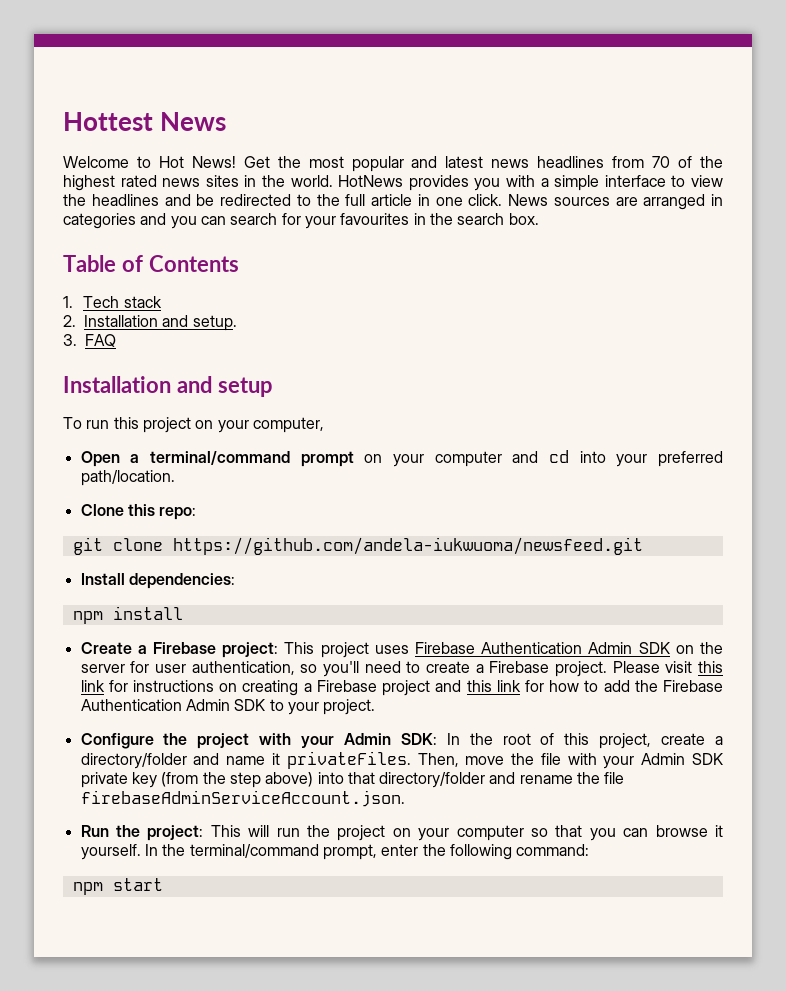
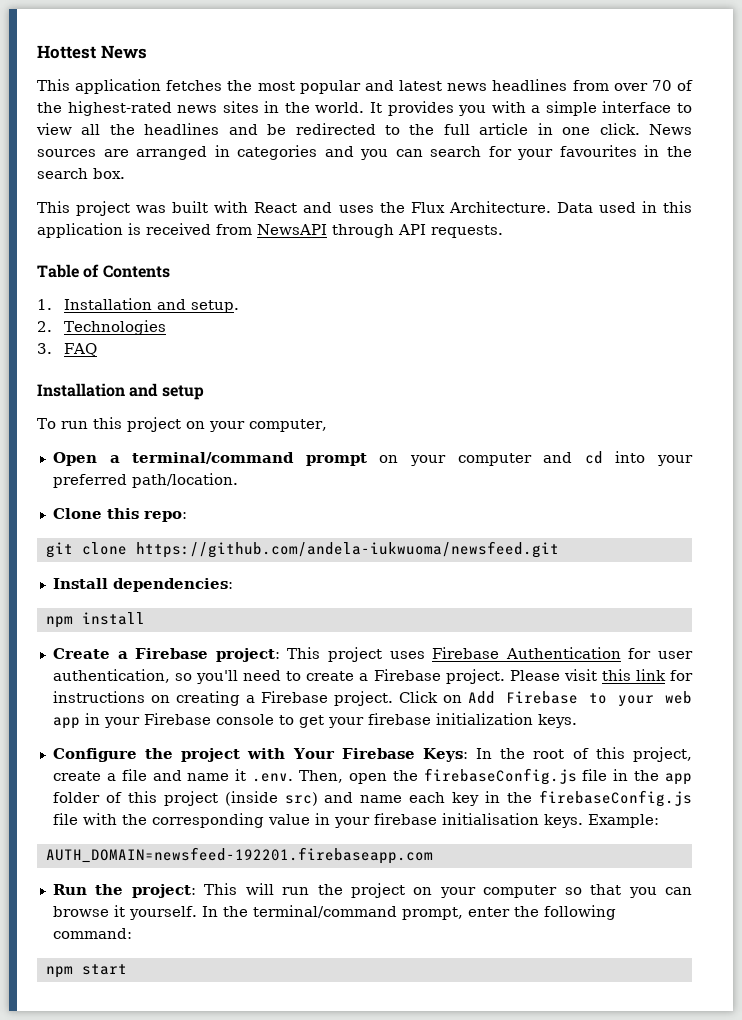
- Welcome to Hot News! Get the most popular and latest news headlines from 70 of the highest rated news sites in the world.
+ This application fetches the most popular and latest news headlines from over 70 of the highest-rated news sites in the world.
- HotNews provides you with a simple interface to view the headlines and be redirected to the full article in one click.
+ It provides you with a simple interface to view all the headlines and be redirected to the full article in one click.
+ This project was built with React and uses the Flux Architecture. Data used in this application is received from NewsAPI through API requests.
- 1. Tech stack
- 2. Installation and setup.
+ 1. Installation and setup.
+ 2. Technologies
- Create a Firebase project: This project uses Firebase Authentication Admin SDK on the server for user authentication, so you'll need to create a Firebase project.
+ Create a Firebase project: This project uses Firebase Authentication for user authentication, so you'll need to create a Firebase project.
- Please visit this link for instructions on creating a Firebase project and this link for how to add the Firebase Authentication Admin SDK to your project.
+ Please visit this link for instructions on creating a Firebase project. Click on Add Firebase to your web app in your Firebase console to get your firebase initialization keys.
- Configure the project with your Admin SDK: In the root of this project, create a directory/folder and name it privateFiles. Then, move the file with your Admin SDK private key (from the step above) into that directory/folder and rename the file firebaseAdminServiceAccount.json.
+ Configure the project with Your Firebase Keys: In the root of this project, create a file and name it .env. Then, open the firebaseConfig.js file in the app folder of this project (inside src) and name each key in the firebaseConfig.js file with the corresponding value in your firebase initialisation keys. Example:
+ AUTH_DOMAIN=newsfeed-192201.firebaseapp.com

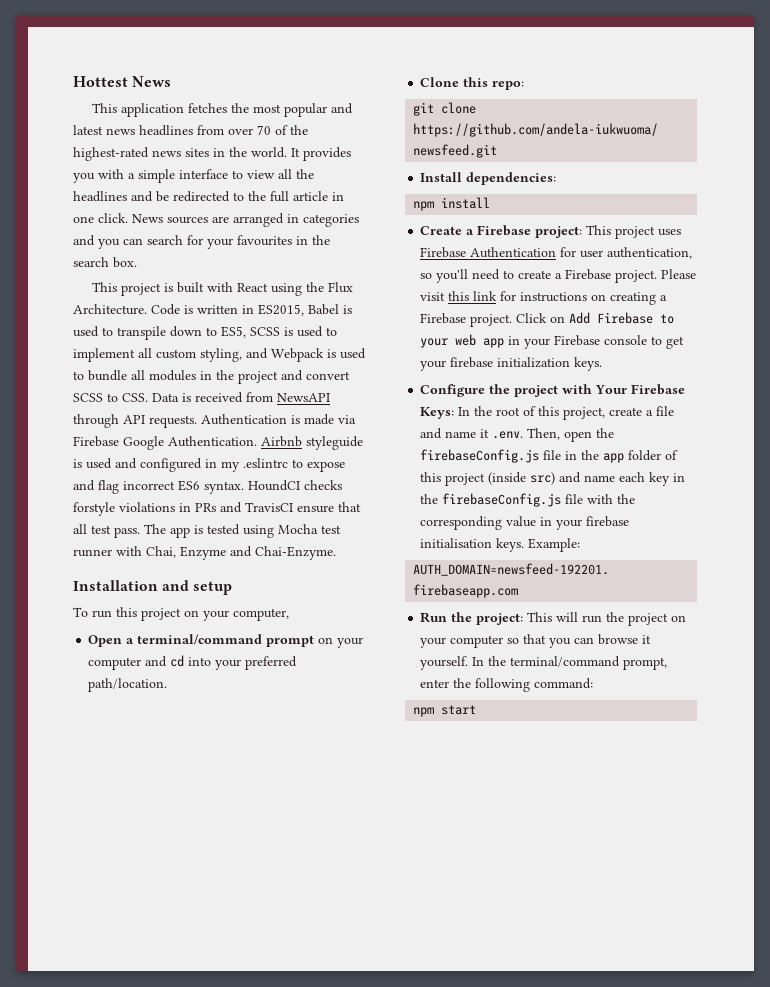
- This project was built with React and uses the Flux Architecture.
+ This project is built with React using the Flux Architecture.
- Data used in this application is received from NewsAPI through API requests.
- Table of Contents
- 1. Installation and setup.
- 2. Technologies
- 3. FAQ
+ Code is written in ES2015, Babel is used to transpile down to ES5, SCSS is used to implement all custom styling, and Webpack is used to bundle all modules in the project and convert SCSS to CSS. Data is received from NewsAPI through API requests. Authentication is made via Firebase Google Authentication. Airbnb styleguide is used and configured in my .eslintrc to expose and flag incorrect ES6 syntax. HoundCI checks forstyle violations in PRs and TravisCI ensure that all test pass. The app is tested using Mocha test runner with Chai, Enzyme and Chai-Enzyme.

